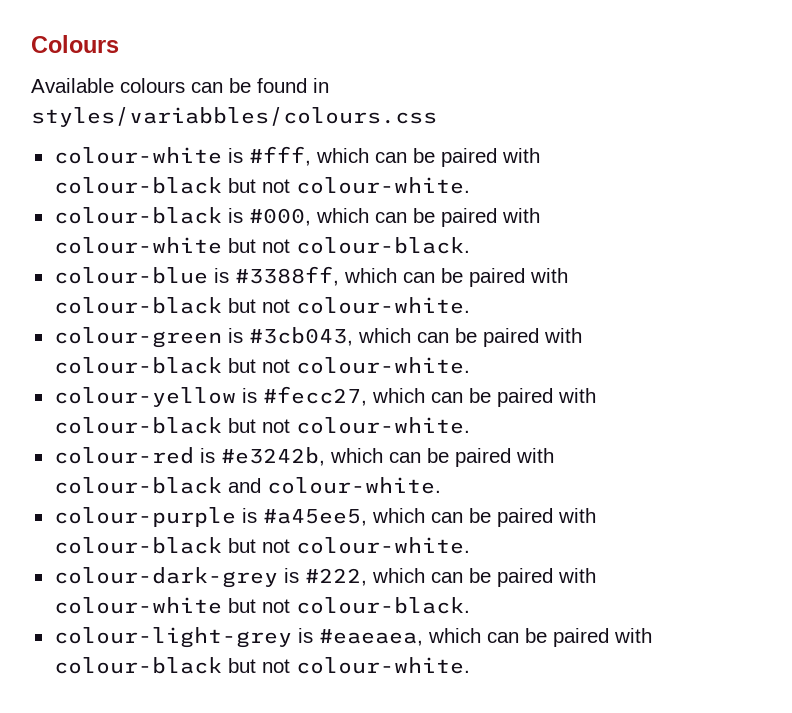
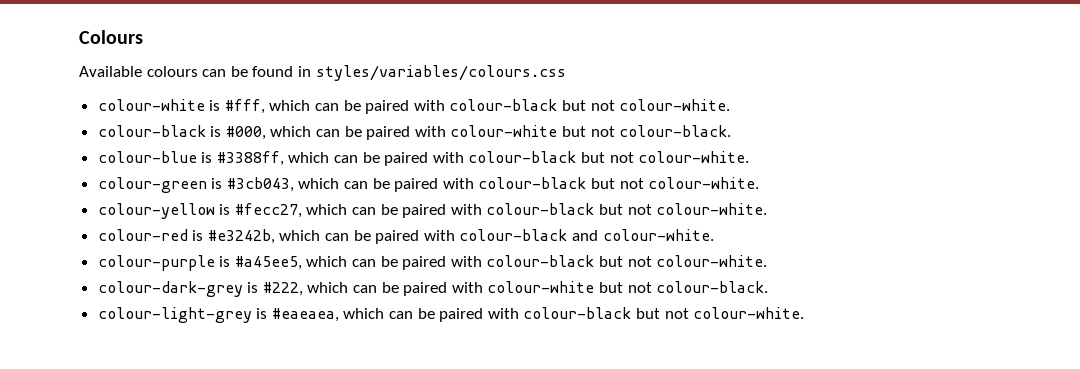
- Available colours can be found in styles/variabbles/colours.css
+ Available colours can be found in styles/variables/colours.css

